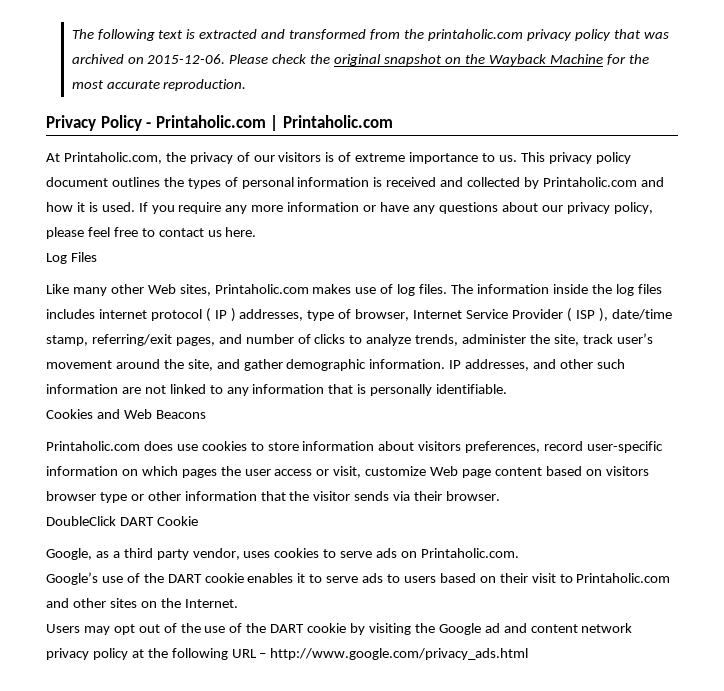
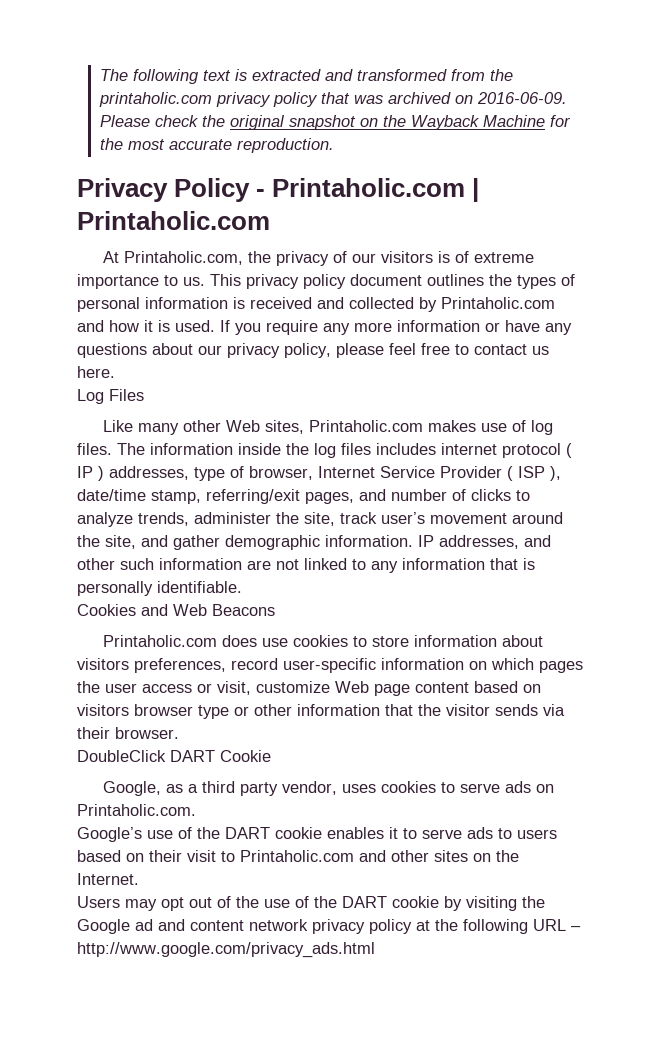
- The following text is extracted and transformed from the printaholic.com privacy policy that was archived on 2015-12-06.
+ The following text is extracted and transformed from the printaholic.com privacy policy that was archived on 2016-06-09.

